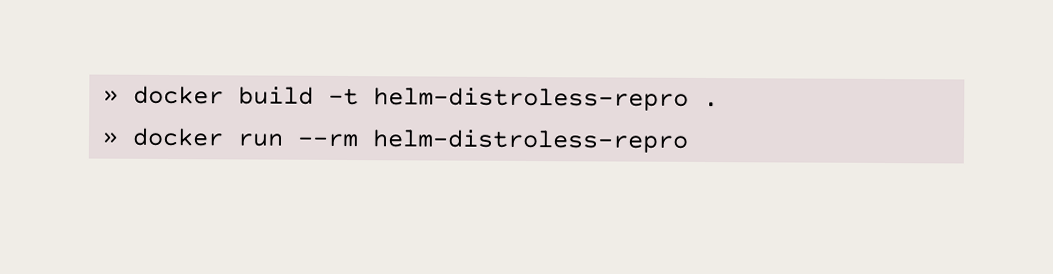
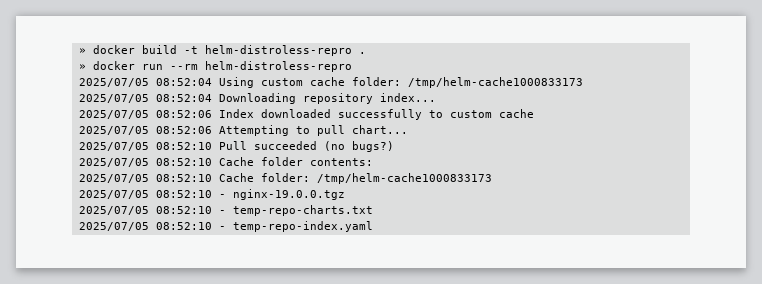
+ 2025/07/05 08:52:04 Using custom cache folder: /tmp/helm-cache1000833173
+ 2025/07/05 08:52:04 Downloading repository index...
+ 2025/07/05 08:52:06 Index downloaded successfully to custom cache
+ 2025/07/05 08:52:06 Attempting to pull chart...
+ 2025/07/05 08:52:10 Pull succeeded (no bugs?)
+ 2025/07/05 08:52:10 Cache folder contents:
+ 2025/07/05 08:52:10 Cache folder: /tmp/helm-cache1000833173
+ 2025/07/05 08:52:10 - nginx-19.0.0.tgz
+ 2025/07/05 08:52:10 - temp-repo-charts.txt
+ 2025/07/05 08:52:10 - temp-repo-index.yaml

